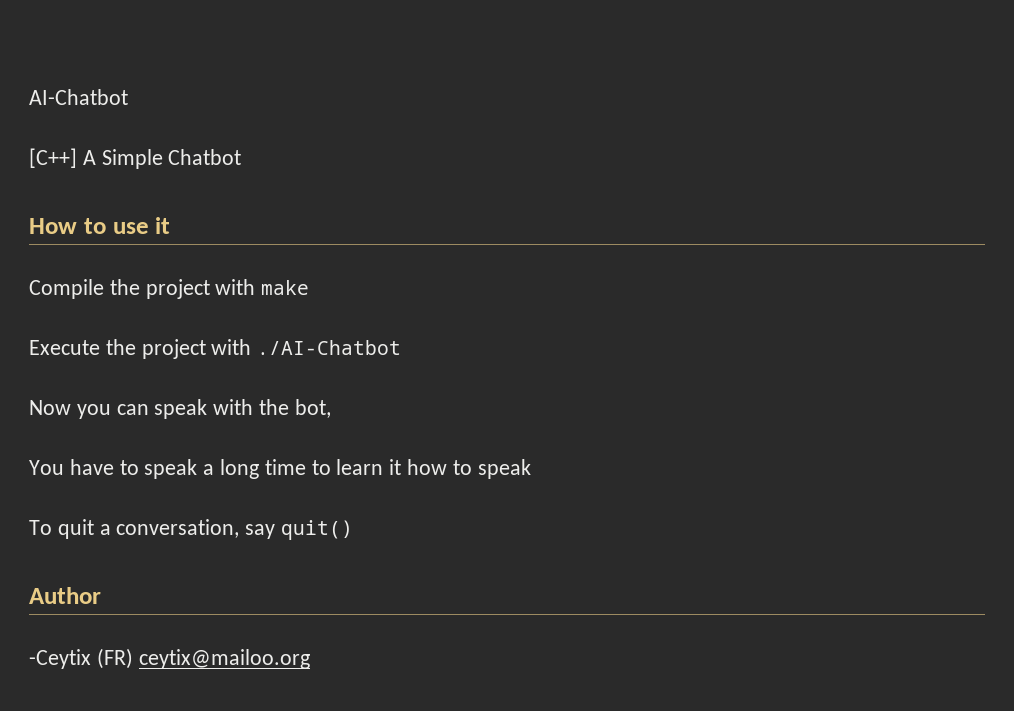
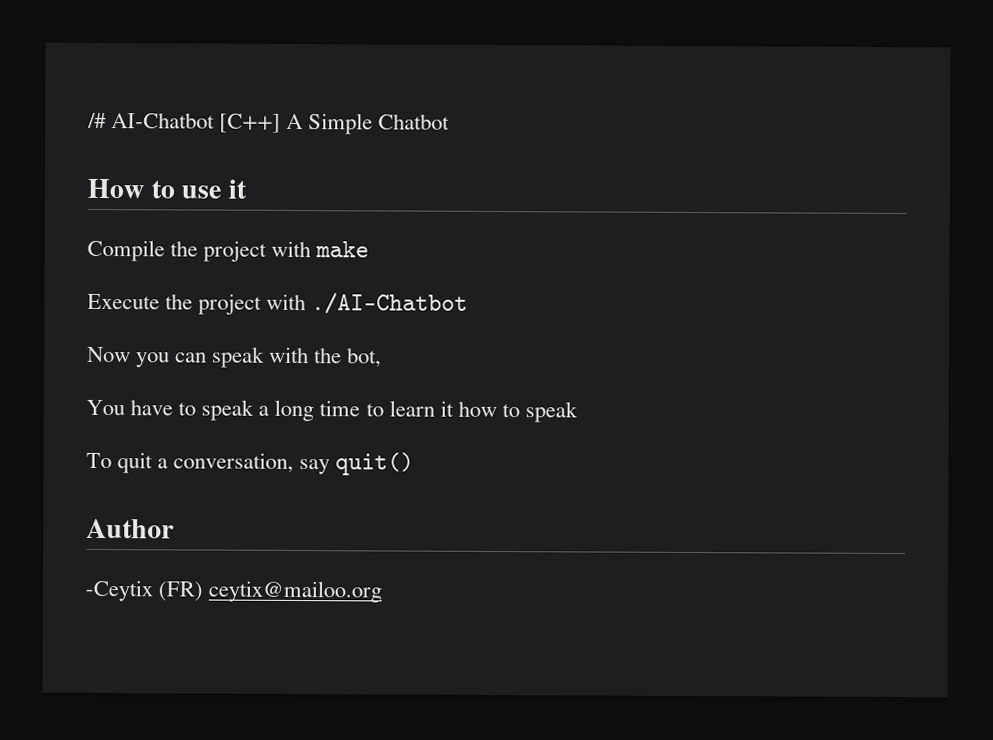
- AI-Chatbot
- [C++] A Simple Chatbot
+ /# AI-Chatbot [C++] A Simple Chatbot

